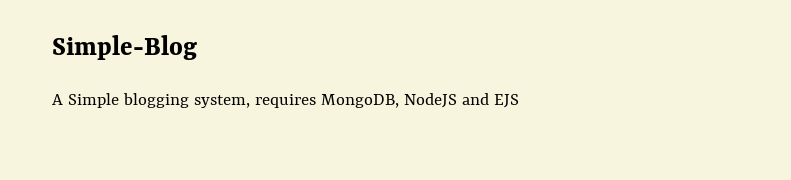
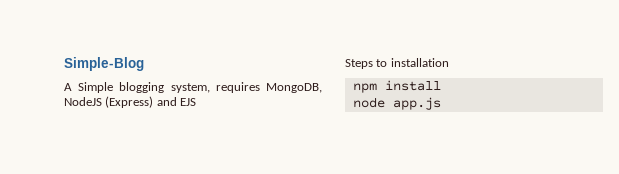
- A Simple blogging system, requires MongoDB, NodeJS and EJS
+ A Simple blogging system, requires MongoDB, NodeJS (Express) and EJS
+ Steps to installation
+ npm install
+ node app.js

